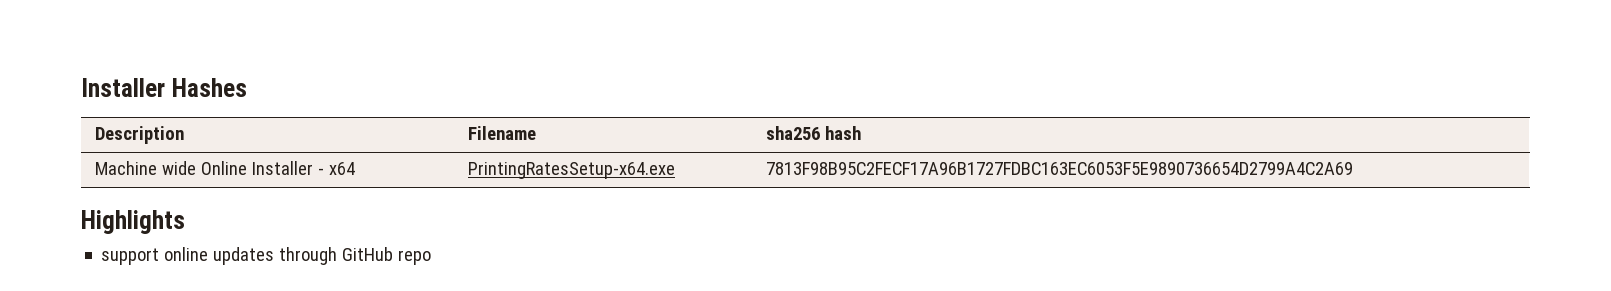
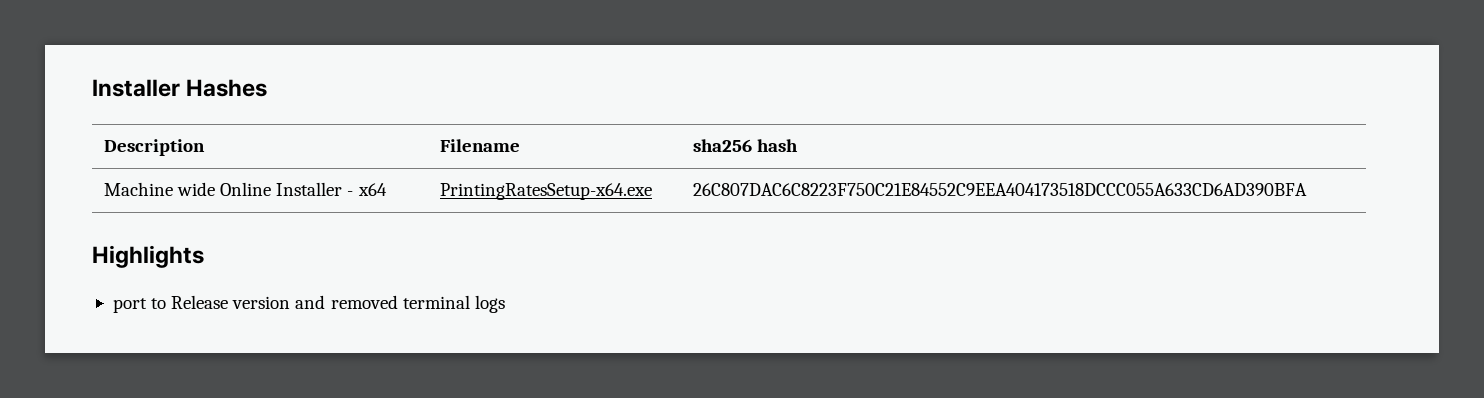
- Machine wide Online Installer - x64 | PrintingRatesSetup-x64.exe | 7813F98B95C2FECF17A96B1727FDBC163EC6053F5E9890736654D2799A4C2A69
+ Machine wide Online Installer - x64 | PrintingRatesSetup-x64.exe | 26C807DAC6C8223F750C21E84552C9EEA404173518DCCC055A633CD6AD390BFA
- support online updates through GitHub repo
+ port to Release version and removed terminal logs

